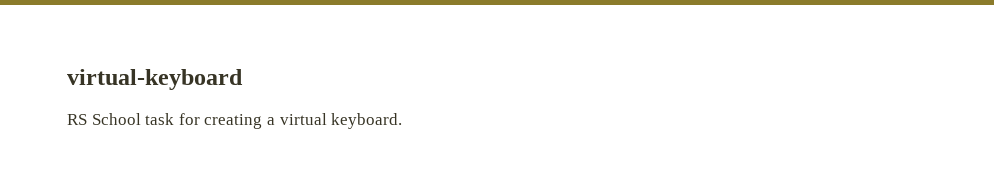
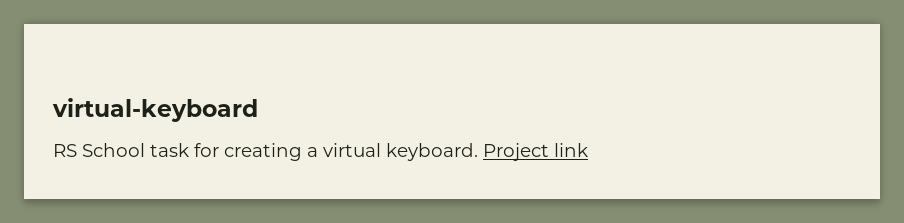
+ Project link

